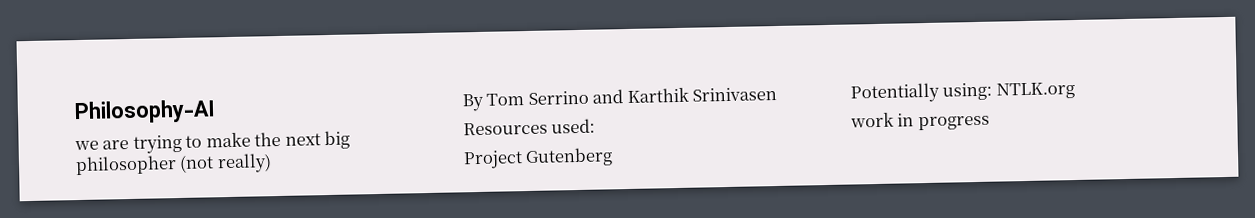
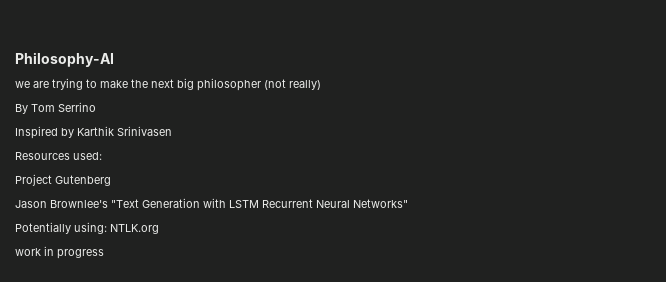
- By Tom Serrino and Karthik Srinivasen
+ By Tom Serrino
+ Inspired by Karthik Srinivasen
+ Jason Brownlee's "Text Generation with LSTM Recurrent Neural Networks"

